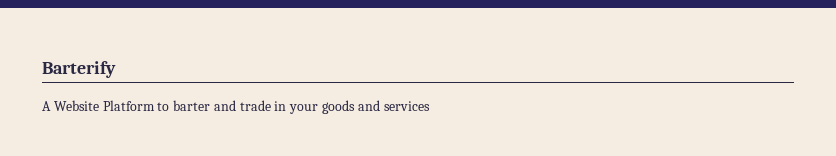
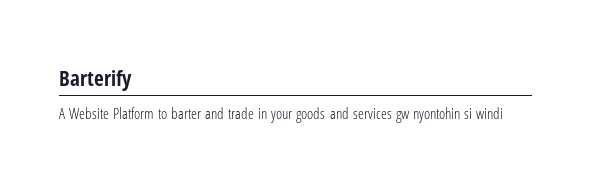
- A Website Platform to barter and trade in your goods and services
+ A Website Platform to barter and trade in your goods and services gw nyontohin si windi

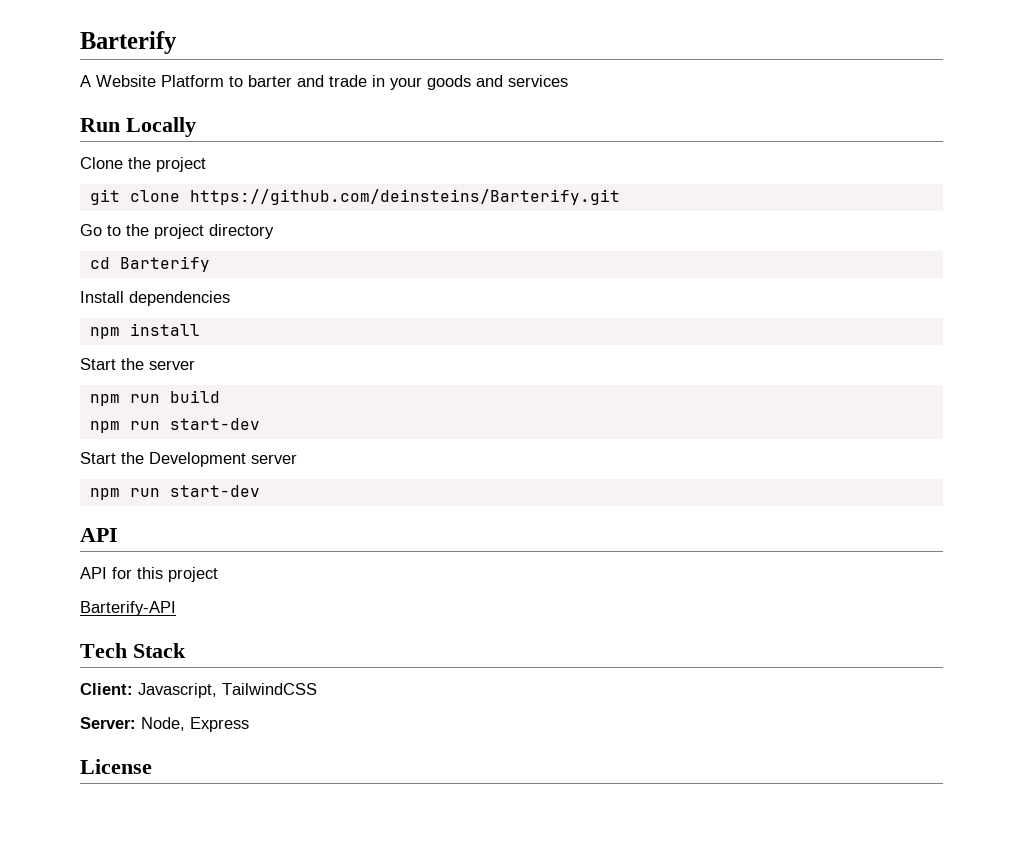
- A Website Platform to barter and trade in your goods and services gw nyontohin si windi
+ A Website Platform to barter and trade in your goods and services
+ Run Locally
+ Clone the project
+ git clone https://github.com/deinsteins/Barterify.git
+ Go to the project directory
+ cd Barterify
+ Install dependencies
+ npm install
+ Start the server
+ npm run build
+ npm run start-dev
+ Start the Development server
+ npm run start-dev
+ API
+ API for this project
+ Barterify-API
+ Tech Stack
+ Client: Javascript, TailwindCSS
+ Server: Node, Express
+ License

